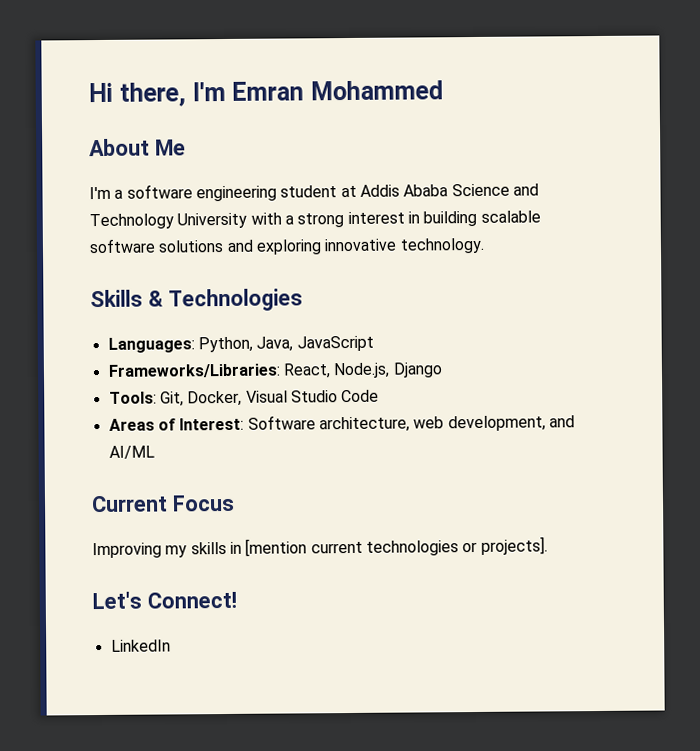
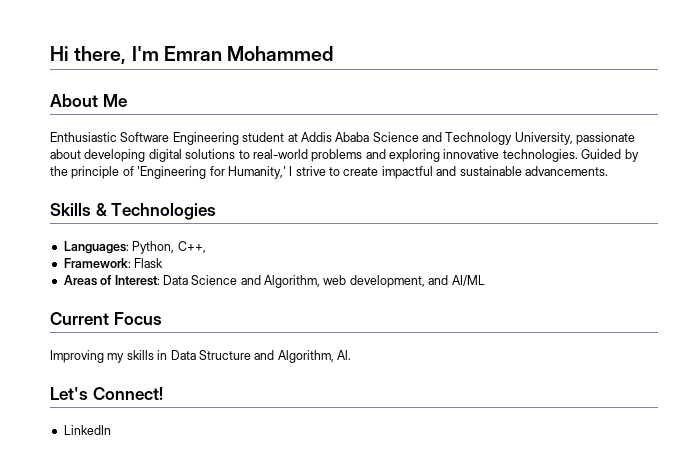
- I'm a software engineering student at Addis Ababa Science and Technology University with a strong interest in building scalable software solutions and exploring innovative technology.
+ Enthusiastic Software Engineering student at Addis Ababa Science and Technology University, passionate about developing digital solutions to real-world problems and exploring innovative technologies. Guided by the principle of 'Engineering for Humanity,' I strive to create impactful and sustainable advancements.
- Languages: Python, Java, JavaScript
- Frameworks/Libraries: React, Node.js, Django
- Tools: Git, Docker, Visual Studio Code
+ Languages: Python, C++,
+ Framework: Flask
- Areas of Interest: Software architecture, web development, and AI/ML
+ Areas of Interest: Data Science and Algorithm, web development, and AI/ML
- Improving my skills in [mention current technologies or projects].
+ Improving my skills in Data Structure and Algorithm, Al.

